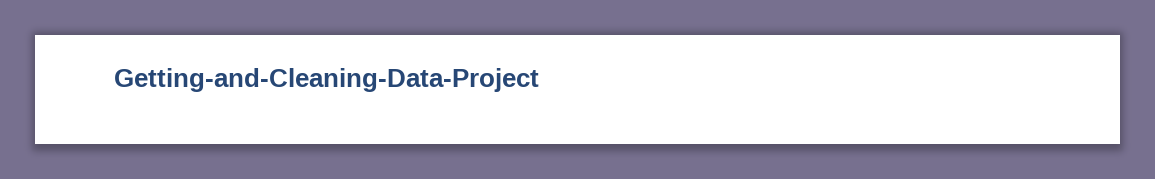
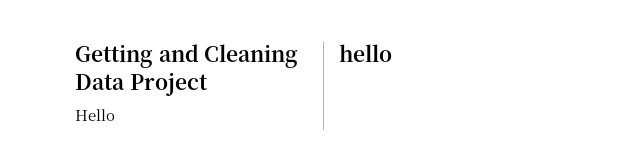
- Getting-and-Cleaning-Data-Project
+ Getting and Cleaning Data Project
+ Hello
+ hello

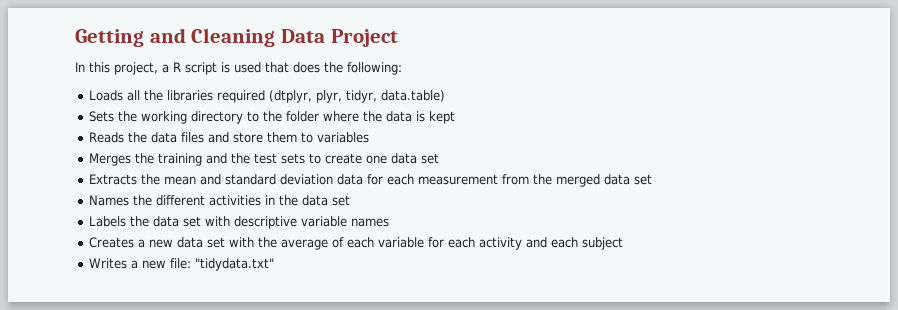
- Hello
- hello
+ In this project, a R script is used that does the following:
+ Loads all the libraries required (dtplyr, plyr, tidyr, data.table)
+ Sets the working directory to the folder where the data is kept
+ Reads the data files and store them to variables
+ Merges the training and the test sets to create one data set
+ Extracts the mean and standard deviation data for each measurement from the merged data set
+ Names the different activities in the data set
+ Labels the data set with descriptive variable names
+ Creates a new data set with the average of each variable for each activity and each subject
+ Writes a new file: "tidydata.txt"

